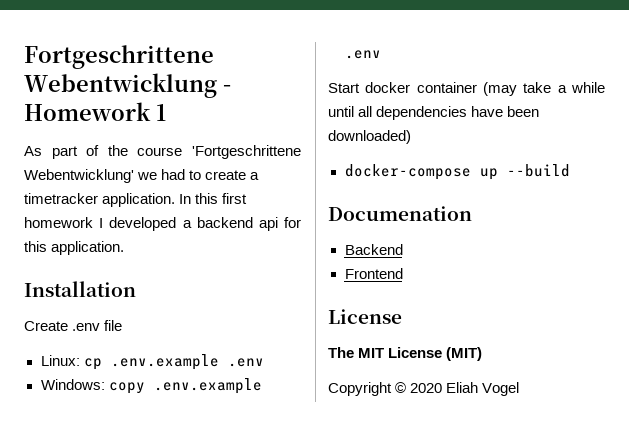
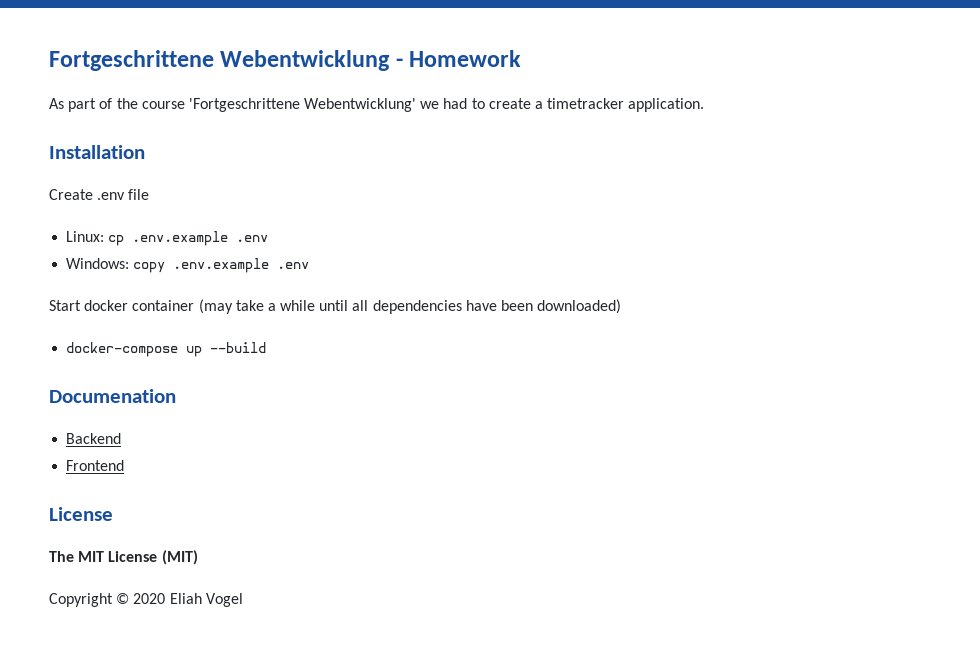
- Fortgeschrittene Webentwicklung - Homework 1
+ Fortgeschrittene Webentwicklung - Homework
- In this first homework I developed a backend api for this application.

